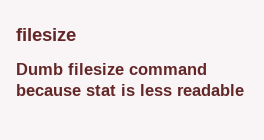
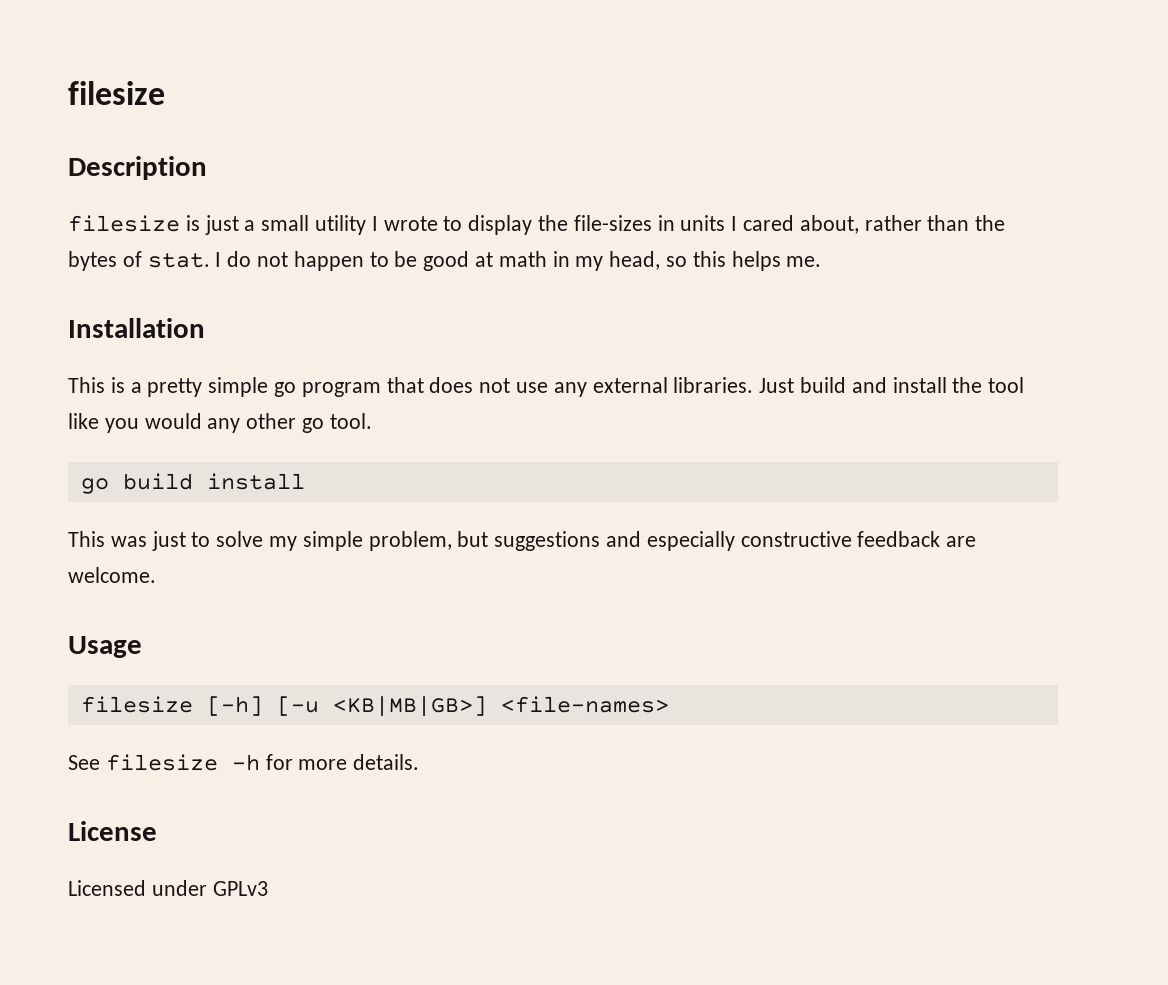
- Dumb filesize command because stat is less readable
+ Description
+ filesize is just a small utility I wrote to display the file-sizes in units I cared about, rather than the bytes of stat. I do not happen to be good at math in my head, so this helps me.
+ Installation
+ This is a pretty simple go program that does not use any external libraries. Just build and install the tool like you would any other go tool.
+ go build install
+ This was just to solve my simple problem, but suggestions and especially constructive feedback are welcome.
+ Usage
+ filesize [-h] [-u <KB|MB|GB>] <file-names>
+ See filesize -h for more details.
+ License
+ Licensed under GPLv3

